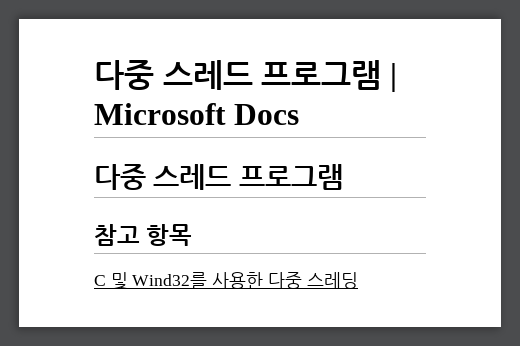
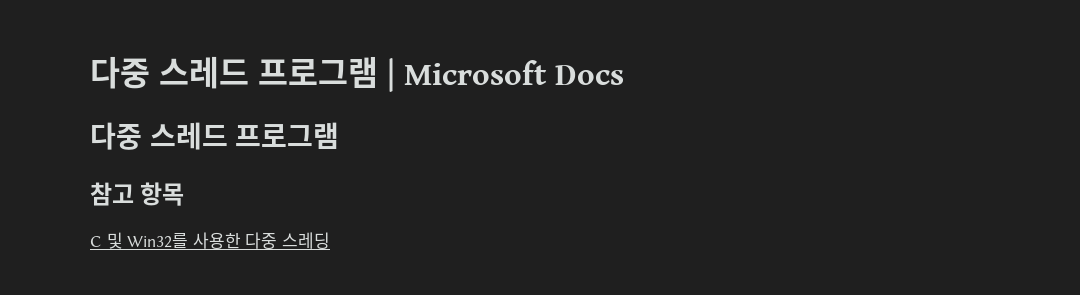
- C 및 Wind32를 사용한 다중 스레딩
+ C 및 Win32를 사용한 다중 스레딩

